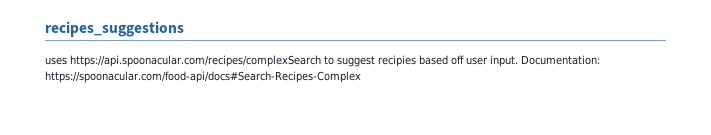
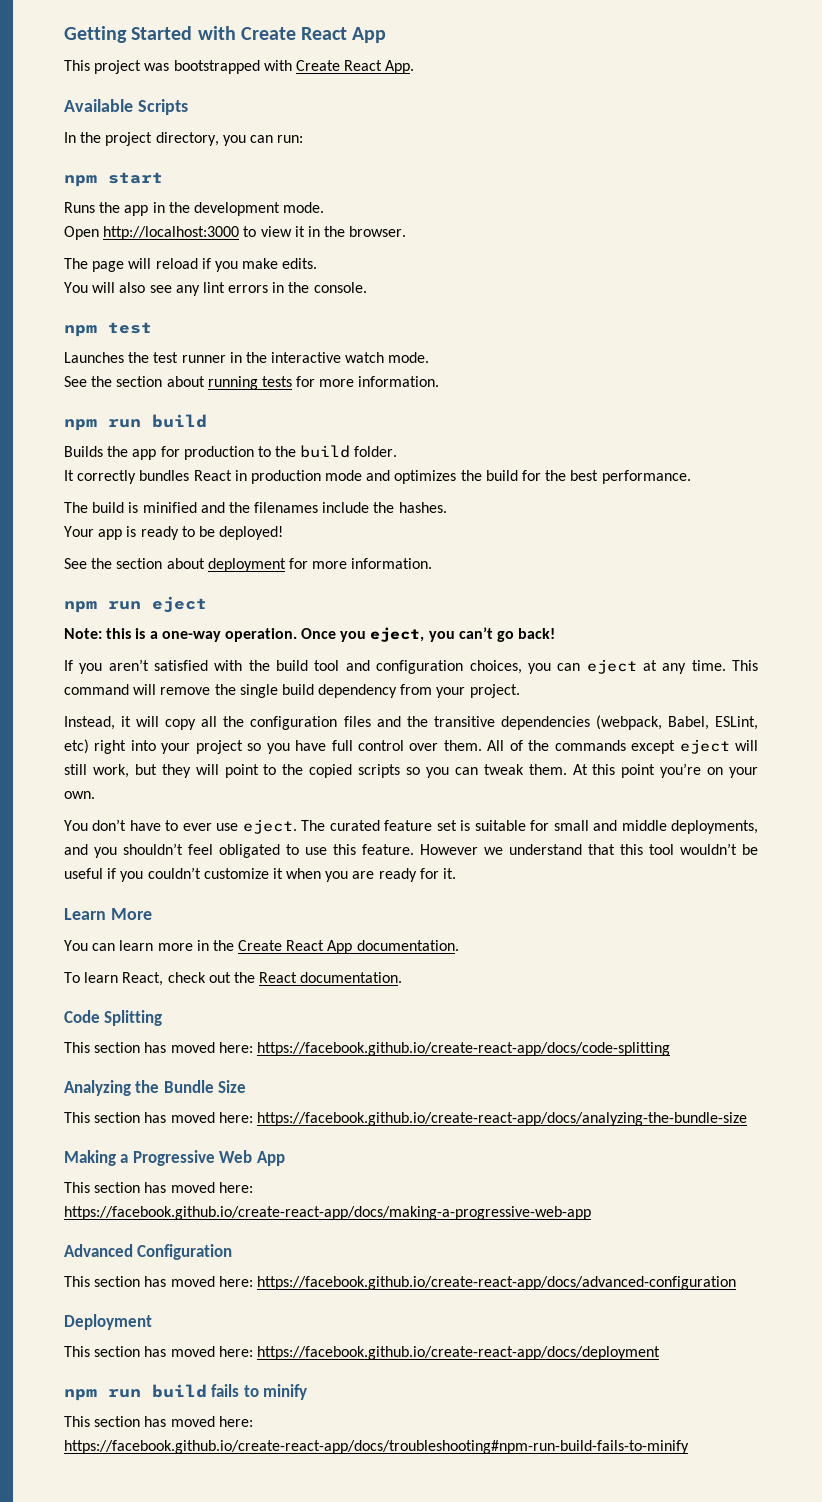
- recipes_suggestions
- uses https://api.spoonacular.com/recipes/complexSearch to suggest recipies based off user input. Documentation: https://spoonacular.com/food-api/docs#Search-Recipes-Complex
+ Getting Started with Create React App
+ This project was bootstrapped with Create React App.
+ Available Scripts
+ In the project directory, you can run:
+ npm start
+ Runs the app in the development mode.
+ Open http://localhost:3000 to view it in the browser.
+ The page will reload if you make edits.
+ You will also see any lint errors in the console.
+ npm test
+ Launches the test runner in the interactive watch mode.
+ See the section about running tests for more information.
+ npm run build
+ Builds the app for production to the build folder.
+ It correctly bundles React in production mode and optimizes the build for the best performance.
+ The build is minified and the filenames include the hashes.
+ Your app is ready to be deployed!
+ See the section about deployment for more information.
+ npm run eject
+ Note: this is a one-way operation. Once you eject, you can’t go back!
+ If you aren’t satisfied with the build tool and configuration choices, you can eject at any time. This command will remove the single build dependency from your project.
+ Instead, it will copy all the configuration files and the transitive dependencies (webpack, Babel, ESLint, etc) right into your project so you have full control over them. All of the commands except eject will still work, but they will point to the copied scripts so you can tweak them. At this point you’re on your own.
+ You don’t have to ever use eject. The curated feature set is suitable for small and middle deployments, and you shouldn’t feel obligated to use this feature. However we understand that this tool wouldn’t be useful if you couldn’t customize it when you are ready for it.
+ Learn More
+ You can learn more in the Create React App documentation.
+ To learn React, check out the React documentation.
+ Code Splitting
+ This section has moved here: https://facebook.github.io/create-react-app/docs/code-splitting
+ Analyzing the Bundle Size
+ This section has moved here: https://facebook.github.io/create-react-app/docs/analyzing-the-bundle-size
+ Making a Progressive Web App
+ This section has moved here: https://facebook.github.io/create-react-app/docs/making-a-progressive-web-app
+ Advanced Configuration
+ This section has moved here: https://facebook.github.io/create-react-app/docs/advanced-configuration
+ Deployment
+ This section has moved here: https://facebook.github.io/create-react-app/docs/deployment
+ npm run build fails to minify
+ This section has moved here: https://facebook.github.io/create-react-app/docs/troubleshooting#npm-run-build-fails-to-minify

